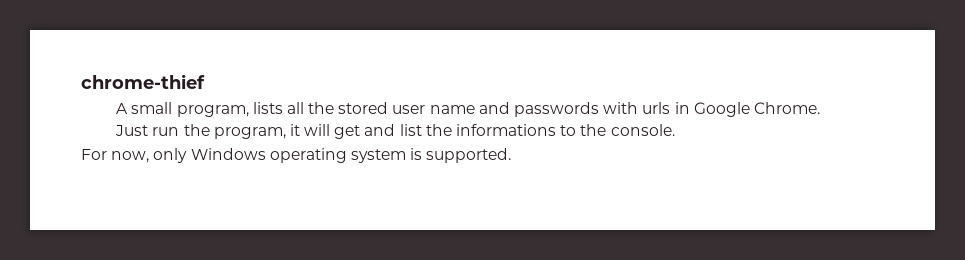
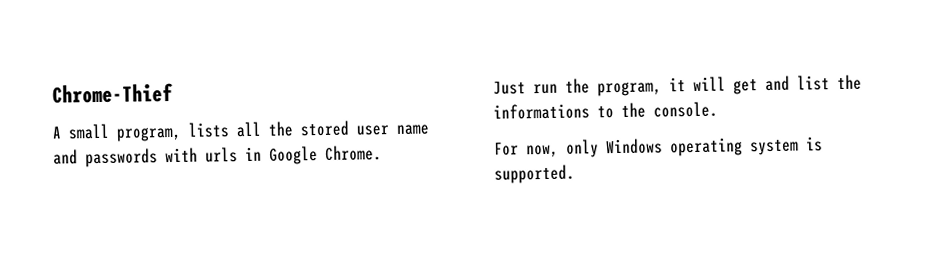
- chrome-thief
+ Chrome-Thief

